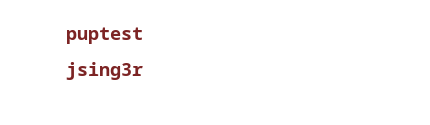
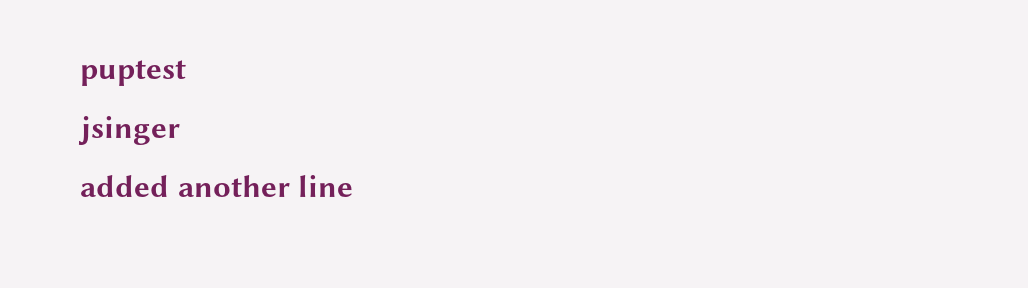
- jsing3r
+ jsinger
+ added another line

